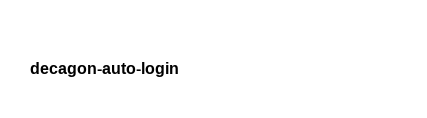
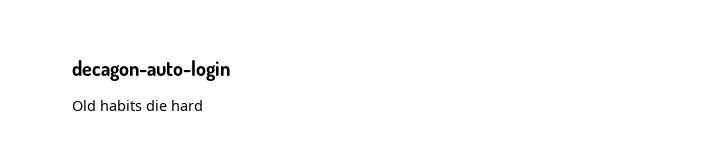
+ Old habits die hard

